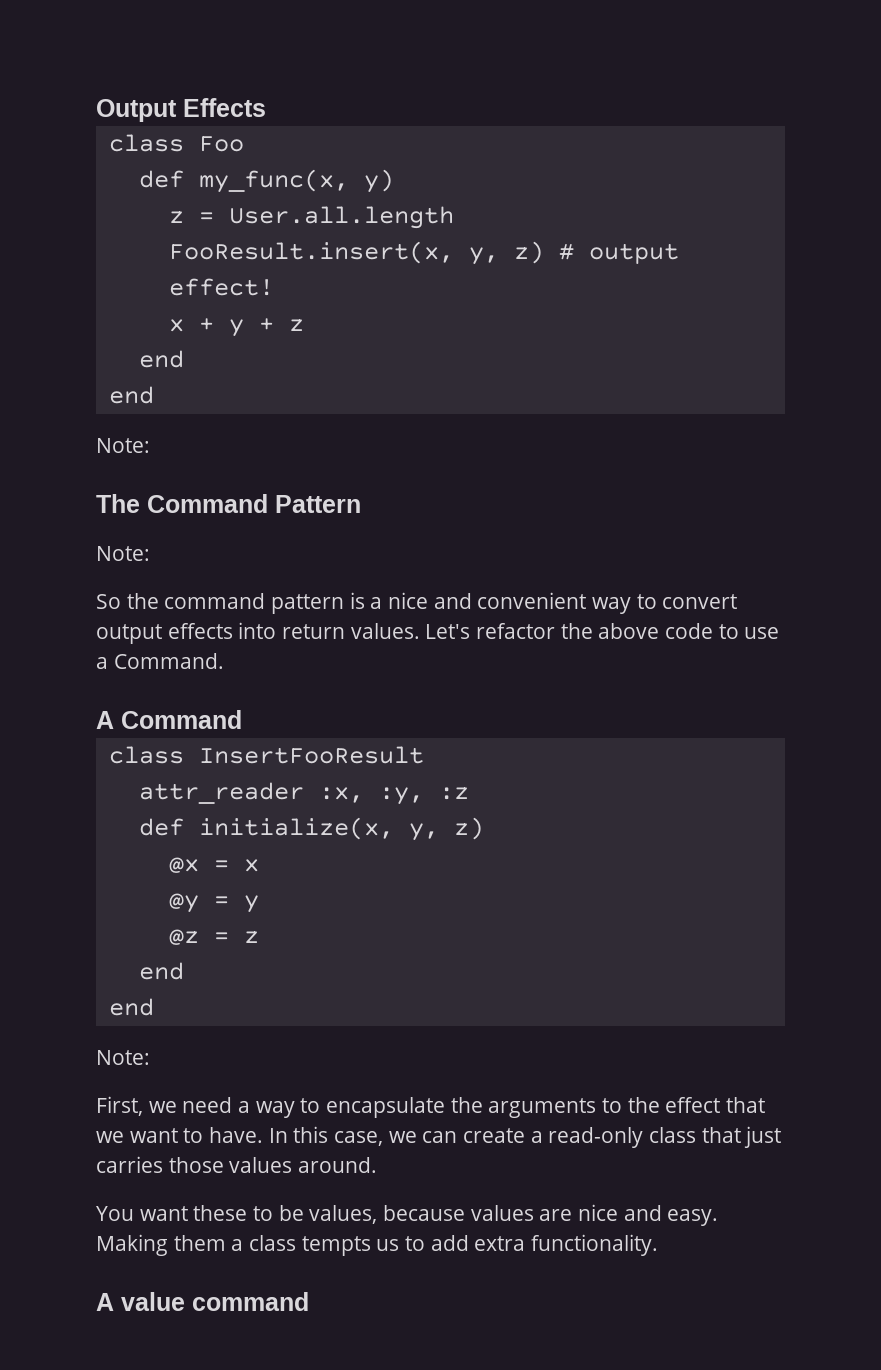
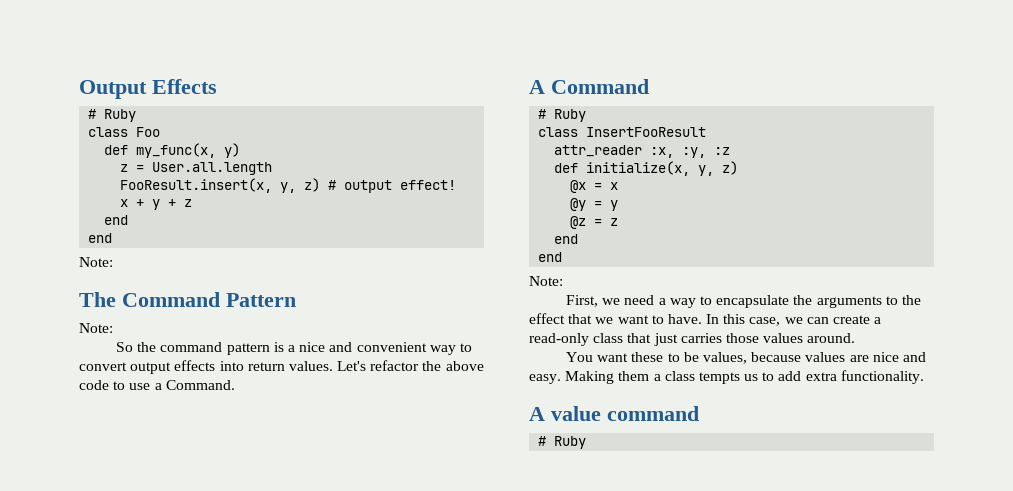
  Output Effects
+ # Ruby
  A Command
+ # Ruby
  A value command
+ # Ruby

